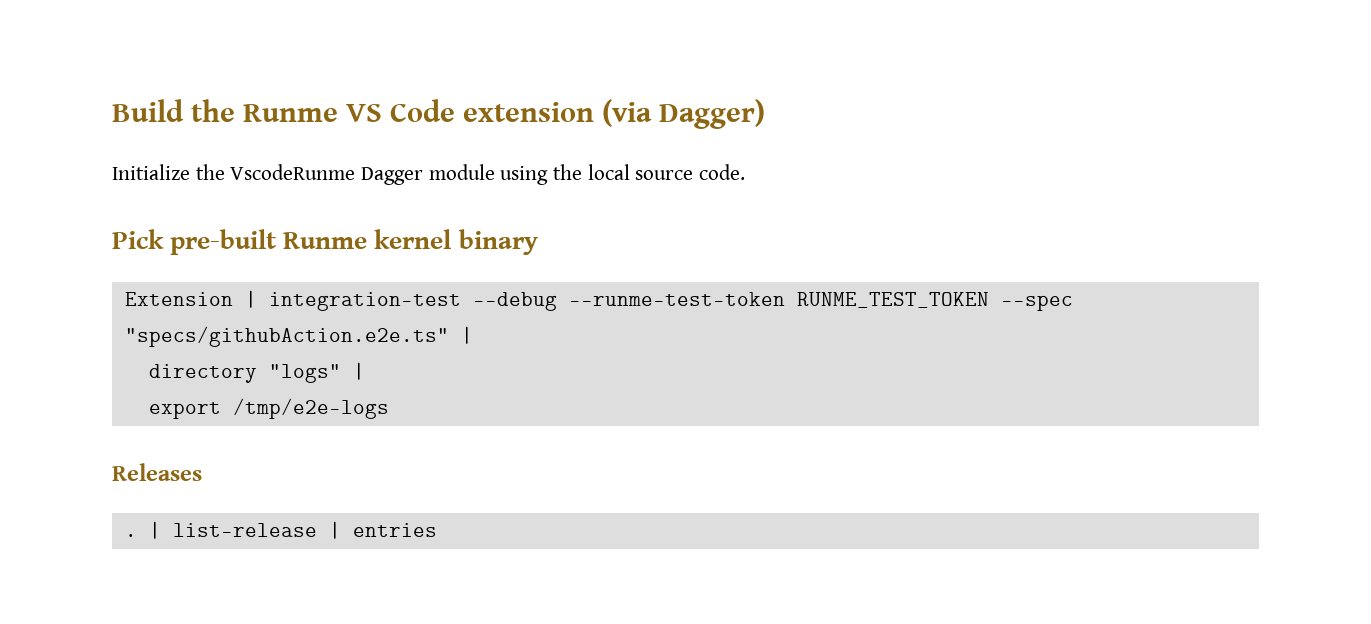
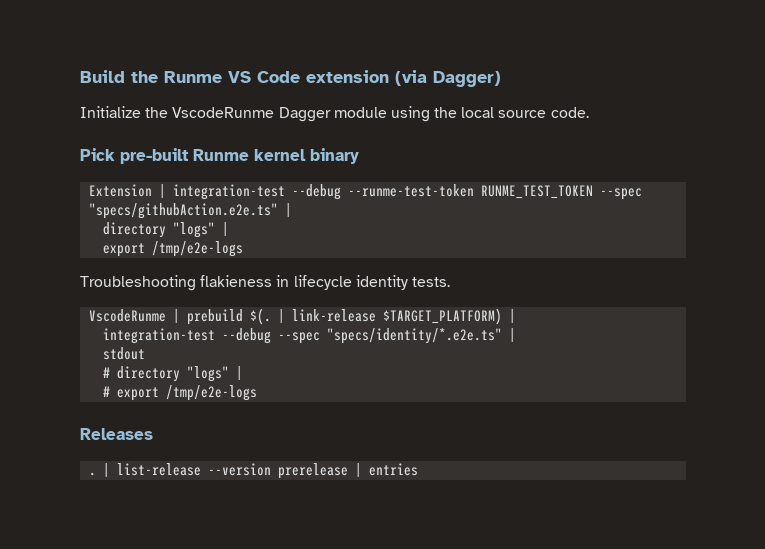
+ Troubleshooting flakieness in lifecycle identity tests.
+ VscodeRunme | prebuild $(. | link-release $TARGET_PLATFORM) |
+ integration-test --debug --spec "specs/identity/*.e2e.ts" |
+ stdout
+ # directory "logs" |
+ # export /tmp/e2e-logs
- | list-release | entries
+ | list-release --version prerelease | entries

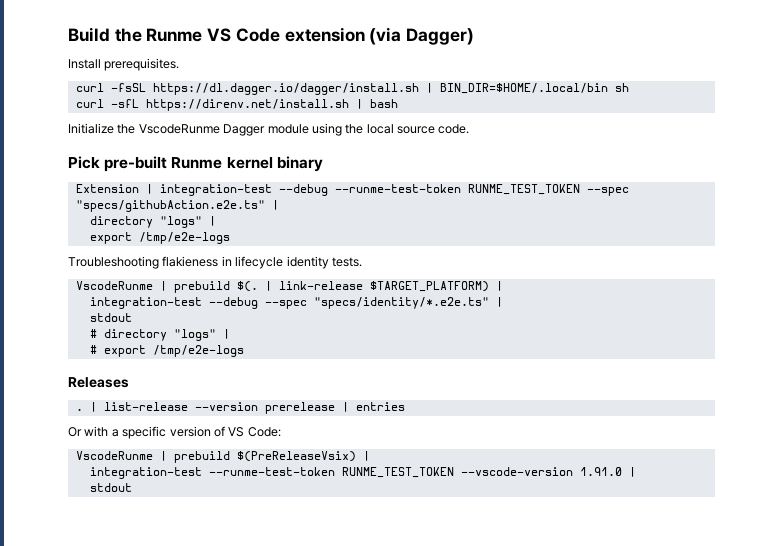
+ Install prerequisites.
+ curl -fsSL https://dl.dagger.io/dagger/install.sh | BIN_DIR=$HOME/.local/bin sh
+ curl -sfL https://direnv.net/install.sh | bash
+ Or with a specific version of VS Code:
+ VscodeRunme | prebuild $(PreReleaseVsix) |
+ integration-test --runme-test-token RUNME_TEST_TOKEN --vscode-version 1.91.0 |
+ stdout

